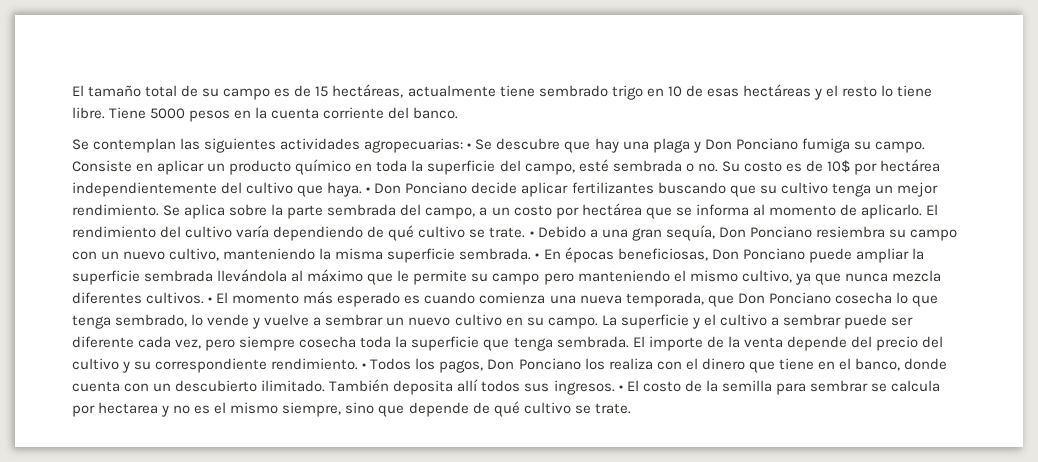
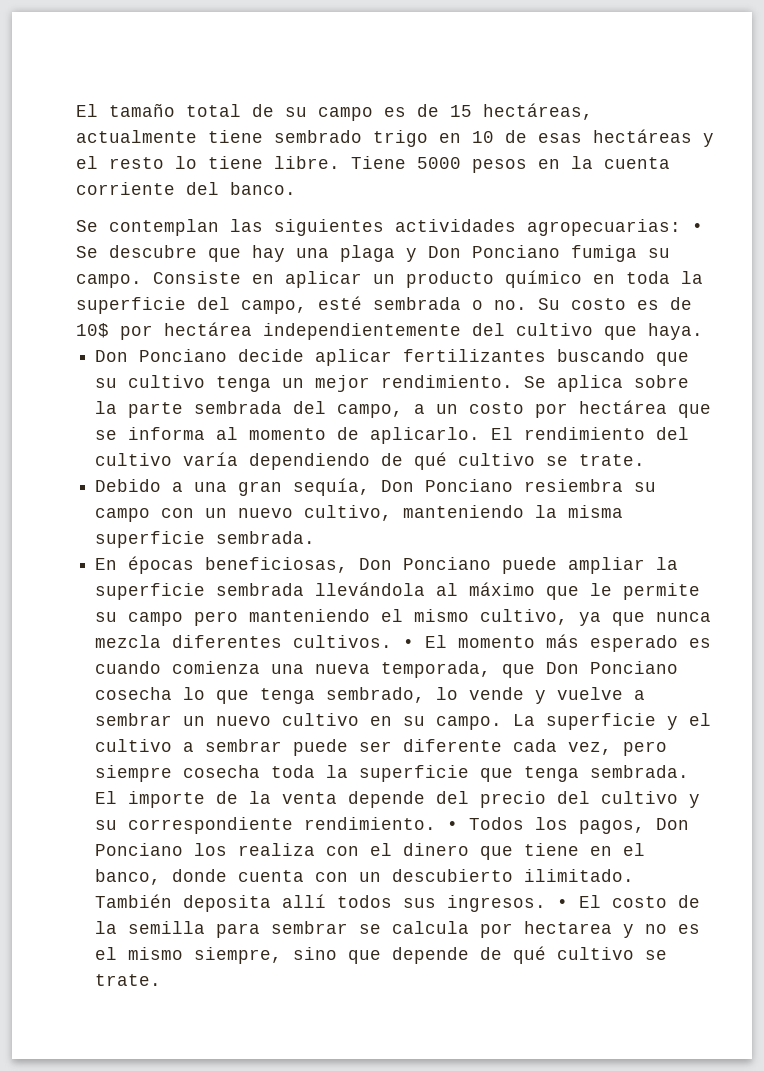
- Consiste en aplicar un producto químico en toda la superficie del campo, esté sembrada o no. Su costo es de 10$ por hectárea independientemente del cultivo que haya. • Don Ponciano decide aplicar fertilizantes buscando que su cultivo tenga un mejor rendimiento.
+ Consiste en aplicar un producto químico en toda la superficie del campo, esté sembrada o no. Su costo es de 10$ por hectárea independientemente del cultivo que haya.
+ Don Ponciano decide aplicar fertilizantes buscando que su cultivo tenga un mejor rendimiento.
- El rendimiento del cultivo varía dependiendo de qué cultivo se trate. • Debido a una gran sequía, Don Ponciano resiembra su campo con un nuevo cultivo, manteniendo la misma superficie sembrada. • En épocas beneficiosas, Don Ponciano puede ampliar la superficie sembrada llevándola al máximo que le permite su campo pero manteniendo el mismo cultivo, ya que nunca mezcla diferentes cultivos.
+ El rendimiento del cultivo varía dependiendo de qué cultivo se trate.
+ Debido a una gran sequía, Don Ponciano resiembra su campo con un nuevo cultivo, manteniendo la misma superficie sembrada.
+ En épocas beneficiosas, Don Ponciano puede ampliar la superficie sembrada llevándola al máximo que le permite su campo pero manteniendo el mismo cultivo, ya que nunca mezcla diferentes cultivos.

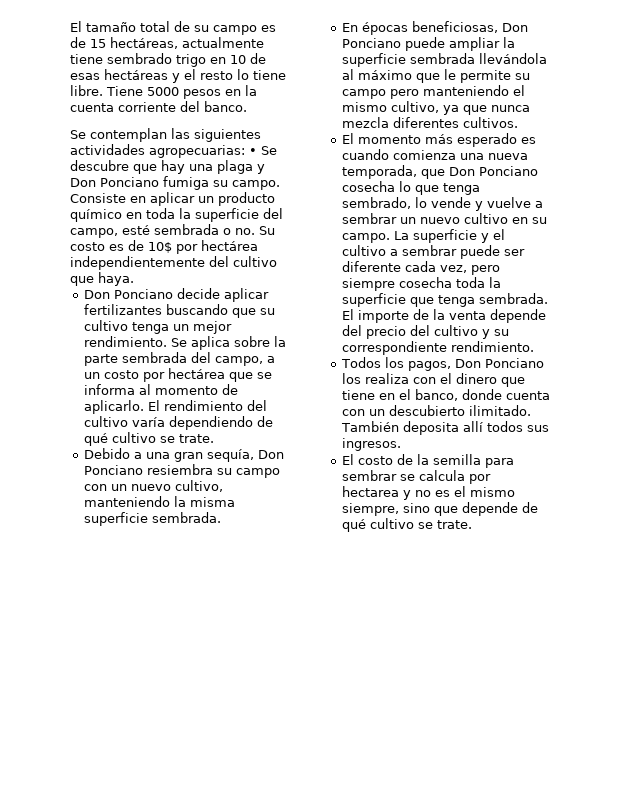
- En épocas beneficiosas, Don Ponciano puede ampliar la superficie sembrada llevándola al máximo que le permite su campo pero manteniendo el mismo cultivo, ya que nunca mezcla diferentes cultivos. • El momento más esperado es cuando comienza una nueva temporada, que Don Ponciano cosecha lo que tenga sembrado, lo vende y vuelve a sembrar un nuevo cultivo en su campo.
+ En épocas beneficiosas, Don Ponciano puede ampliar la superficie sembrada llevándola al máximo que le permite su campo pero manteniendo el mismo cultivo, ya que nunca mezcla diferentes cultivos.
+ El momento más esperado es cuando comienza una nueva temporada, que Don Ponciano cosecha lo que tenga sembrado, lo vende y vuelve a sembrar un nuevo cultivo en su campo.
- El importe de la venta depende del precio del cultivo y su correspondiente rendimiento. • Todos los pagos, Don Ponciano los realiza con el dinero que tiene en el banco, donde cuenta con un descubierto ilimitado.
+ El importe de la venta depende del precio del cultivo y su correspondiente rendimiento.
+ Todos los pagos, Don Ponciano los realiza con el dinero que tiene en el banco, donde cuenta con un descubierto ilimitado.
- También deposita allí todos sus ingresos. • El costo de la semilla para sembrar se calcula por hectarea y no es el mismo siempre, sino que depende de qué cultivo se trate.
+ También deposita allí todos sus ingresos.
+ El costo de la semilla para sembrar se calcula por hectarea y no es el mismo siempre, sino que depende de qué cultivo se trate.

